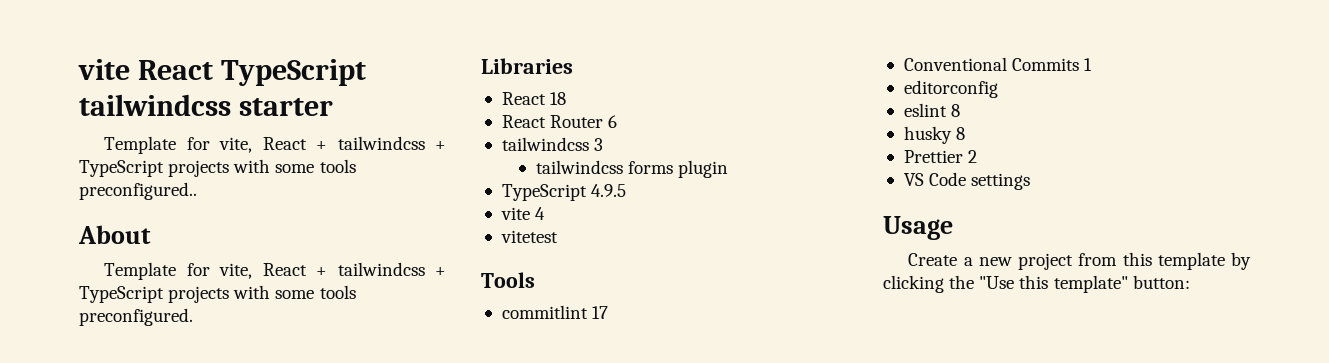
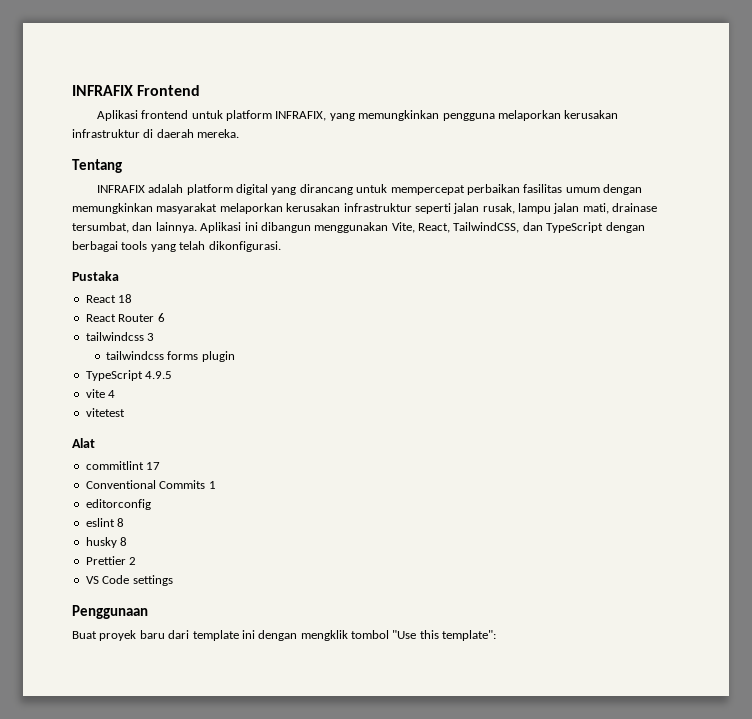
- vite React TypeScript tailwindcss starter
- Template for vite, React + tailwindcss + TypeScript projects with some tools preconfigured..
- About
- Template for vite, React + tailwindcss + TypeScript projects with some tools preconfigured.
- Libraries
+ INFRAFIX Frontend
+ Aplikasi frontend untuk platform INFRAFIX, yang memungkinkan pengguna melaporkan kerusakan infrastruktur di daerah mereka.
+ Tentang
+ INFRAFIX adalah platform digital yang dirancang untuk mempercepat perbaikan fasilitas umum dengan memungkinkan masyarakat melaporkan kerusakan infrastruktur seperti jalan rusak, lampu jalan mati, drainase tersumbat, dan lainnya. Aplikasi ini dibangun menggunakan Vite, React, TailwindCSS, dan TypeScript dengan berbagai tools yang telah dikonfigurasi.
+ Pustaka
- Tools
+ Alat
- Usage
- Create a new project from this template by clicking the "Use this template" button:
+ Penggunaan
+ Buat proyek baru dari template ini dengan mengklik tombol "Use this template":

